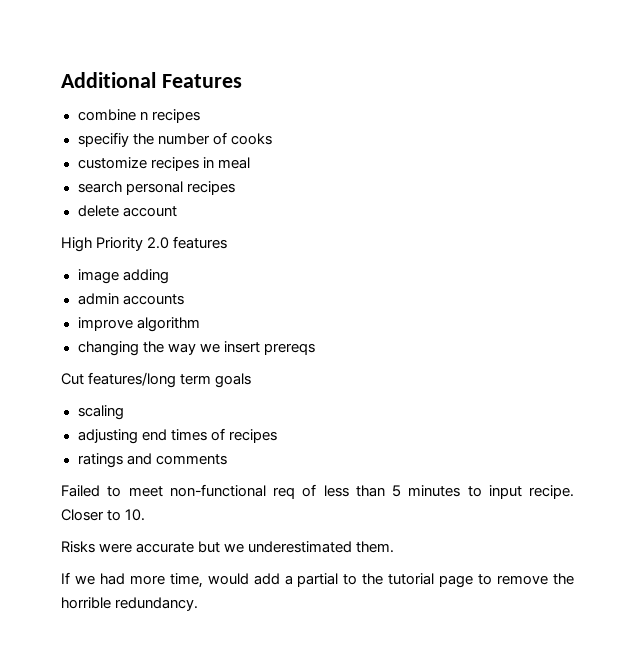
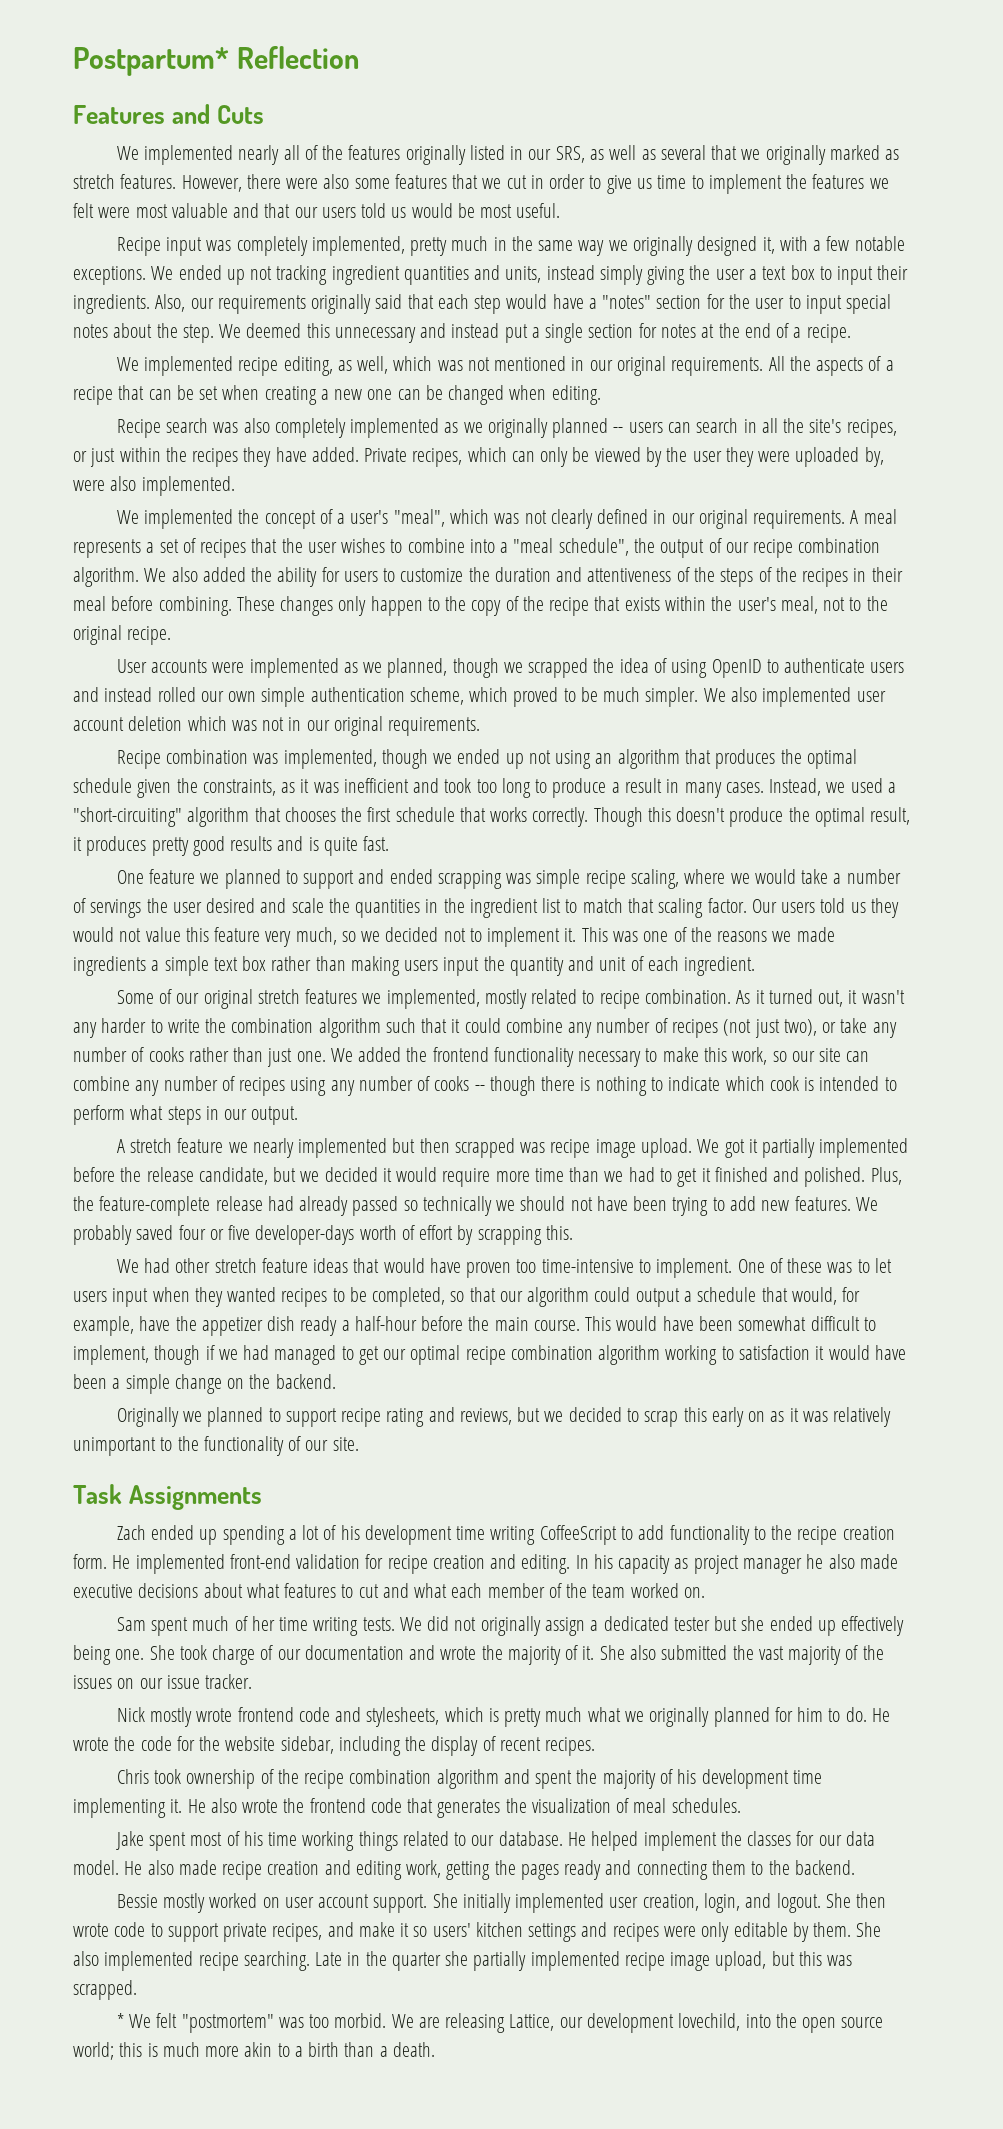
- Additional Features
- combine n recipes
- specifiy the number of cooks
- customize recipes in meal
- search personal recipes
- delete account
- High Priority 2.0 features
- image adding
- admin accounts
- improve algorithm
- changing the way we insert prereqs
- Cut features/long term goals
- scaling
- adjusting end times of recipes
- ratings and comments
- Failed to meet non-functional req of less than 5 minutes to input recipe. Closer to 10.
- Risks were accurate but we underestimated them.
- If we had more time, would add a partial to the tutorial page to remove the horrible redundancy.
+ Postpartum* Reflection
+ Features and Cuts
+ We implemented nearly all of the features originally listed in our SRS, as well as several that we originally marked as stretch features. However, there were also some features that we cut in order to give us time to implement the features we felt were most valuable and that our users told us would be most useful.
+ Recipe input was completely implemented, pretty much in the same way we originally designed it, with a few notable exceptions. We ended up not tracking ingredient quantities and units, instead simply giving the user a text box to input their ingredients. Also, our requirements originally said that each step would have a "notes" section for the user to input special notes about the step. We deemed this unnecessary and instead put a single section for notes at the end of a recipe.
+ We implemented recipe editing, as well, which was not mentioned in our original requirements. All the aspects of a recipe that can be set when creating a new one can be changed when editing.
+ Recipe search was also completely implemented as we originally planned -- users can search in all the site's recipes, or just within the recipes they have added. Private recipes, which can only be viewed by the user they were uploaded by, were also implemented.
+ We implemented the concept of a user's "meal", which was not clearly defined in our original requirements. A meal represents a set of recipes that the user wishes to combine into a "meal schedule", the output of our recipe combination algorithm. We also added the ability for users to customize the duration and attentiveness of the steps of the recipes in their meal before combining. These changes only happen to the copy of the recipe that exists within the user's meal, not to the original recipe.
+ User accounts were implemented as we planned, though we scrapped the idea of using OpenID to authenticate users and instead rolled our own simple authentication scheme, which proved to be much simpler. We also implemented user account deletion which was not in our original requirements.
+ Recipe combination was implemented, though we ended up not using an algorithm that produces the optimal schedule given the constraints, as it was inefficient and took too long to produce a result in many cases. Instead, we used a "short-circuiting" algorithm that chooses the first schedule that works correctly. Though this doesn't produce the optimal result, it produces pretty good results and is quite fast.
+ One feature we planned to support and ended scrapping was simple recipe scaling, where we would take a number of servings the user desired and scale the quantities in the ingredient list to match that scaling factor. Our users told us they would not value this feature very much, so we decided not to implement it. This was one of the reasons we made ingredients a simple text box rather than making users input the quantity and unit of each ingredient.
+ Some of our original stretch features we implemented, mostly related to recipe combination. As it turned out, it wasn't any harder to write the combination algorithm such that it could combine any number of recipes (not just two), or take any number of cooks rather than just one. We added the frontend functionality necessary to make this work, so our site can combine any number of recipes using any number of cooks -- though there is nothing to indicate which cook is intended to perform what steps in our output.
+ A stretch feature we nearly implemented but then scrapped was recipe image upload. We got it partially implemented before the release candidate, but we decided it would require more time than we had to get it finished and polished. Plus, the feature-complete release had already passed so technically we should not have been trying to add new features. We probably saved four or five developer-days worth of effort by scrapping this.
+ We had other stretch feature ideas that would have proven too time-intensive to implement. One of these was to let users input when they wanted recipes to be completed, so that our algorithm could output a schedule that would, for example, have the appetizer dish ready a half-hour before the main course. This would have been somewhat difficult to implement, though if we had managed to get our optimal recipe combination algorithm working to satisfaction it would have been a simple change on the backend.
+ Originally we planned to support recipe rating and reviews, but we decided to scrap this early on as it was relatively unimportant to the functionality of our site.
+ Task Assignments
+ Zach ended up spending a lot of his development time writing CoffeeScript to add functionality to the recipe creation form. He implemented front-end validation for recipe creation and editing. In his capacity as project manager he also made executive decisions about what features to cut and what each member of the team worked on.
+ Sam spent much of her time writing tests. We did not originally assign a dedicated tester but she ended up effectively being one. She took charge of our documentation and wrote the majority of it. She also submitted the vast majority of the issues on our issue tracker.
+ Nick mostly wrote frontend code and stylesheets, which is pretty much what we originally planned for him to do. He wrote the code for the website sidebar, including the display of recent recipes.
+ Chris took ownership of the recipe combination algorithm and spent the majority of his development time implementing it. He also wrote the frontend code that generates the visualization of meal schedules.
+ Jake spent most of his time working things related to our database. He helped implement the classes for our data model. He also made recipe creation and editing work, getting the pages ready and connecting them to the backend.
+ Bessie mostly worked on user account support. She initially implemented user creation, login, and logout. She then wrote code to support private recipes, and make it so users' kitchen settings and recipes were only editable by them. She also implemented recipe searching. Late in the quarter she partially implemented recipe image upload, but this was scrapped.
+ * We felt "postmortem" was too morbid. We are releasing Lattice, our development lovechild, into the open source world; this is much more akin to a birth than a death.

